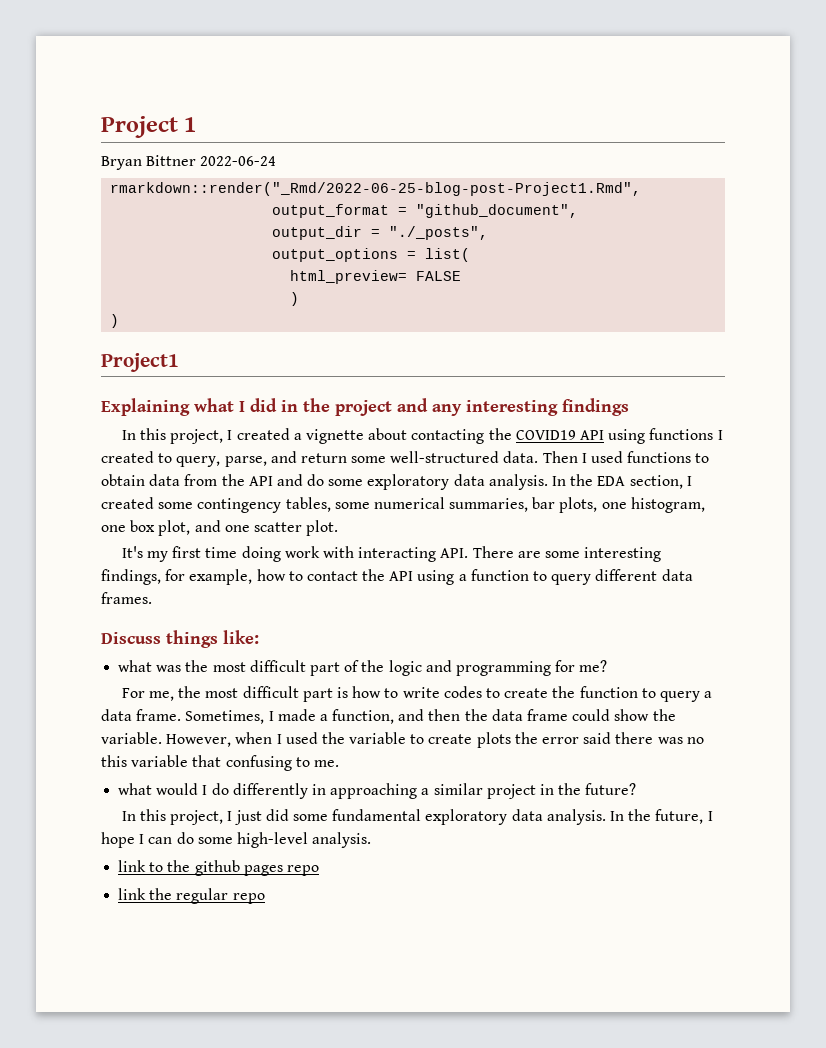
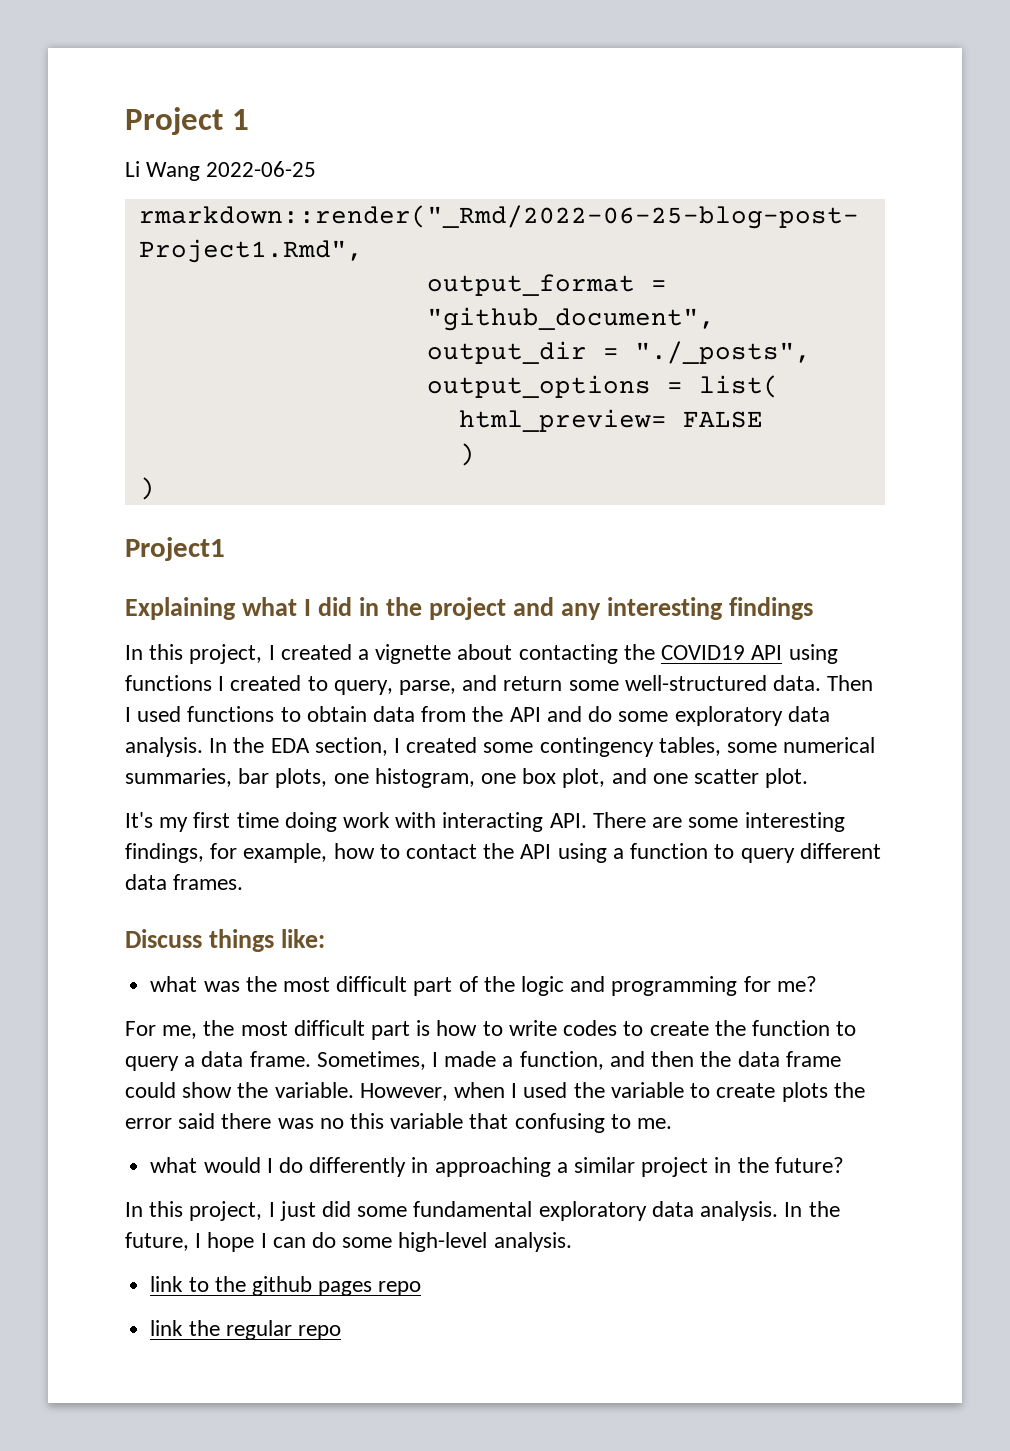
- Bryan Bittner 2022-06-24
+ Li Wang 2022-06-25

